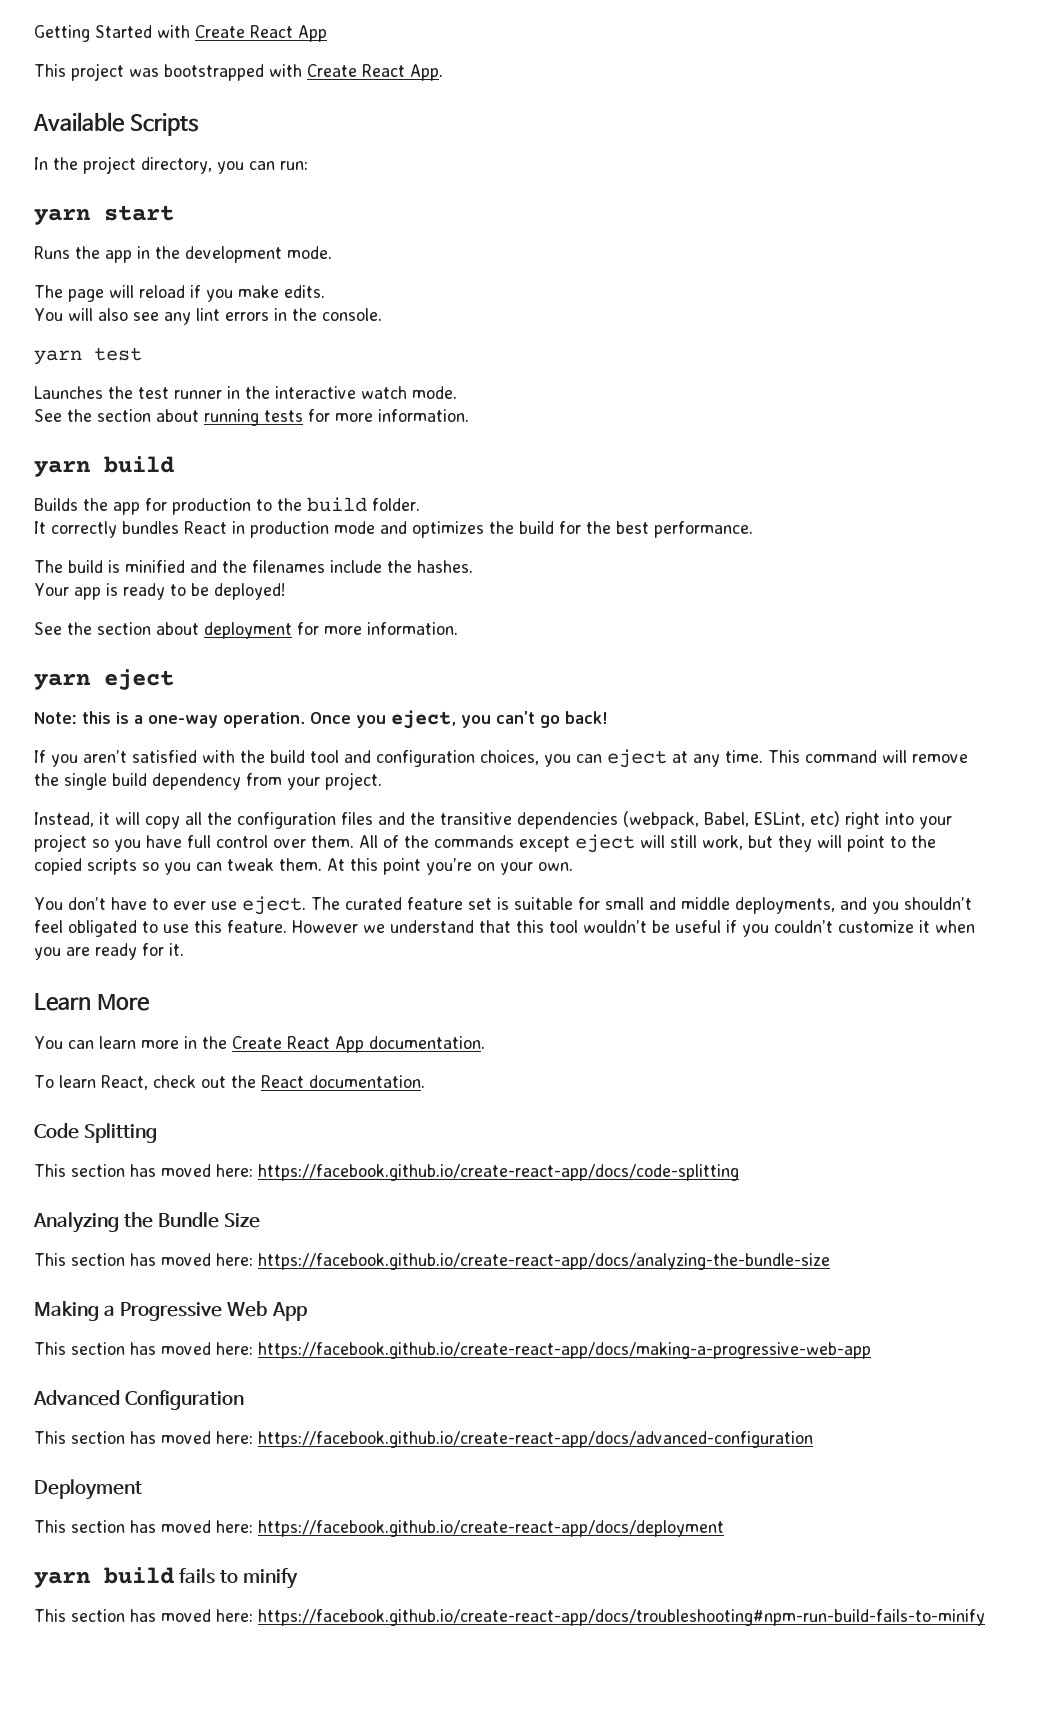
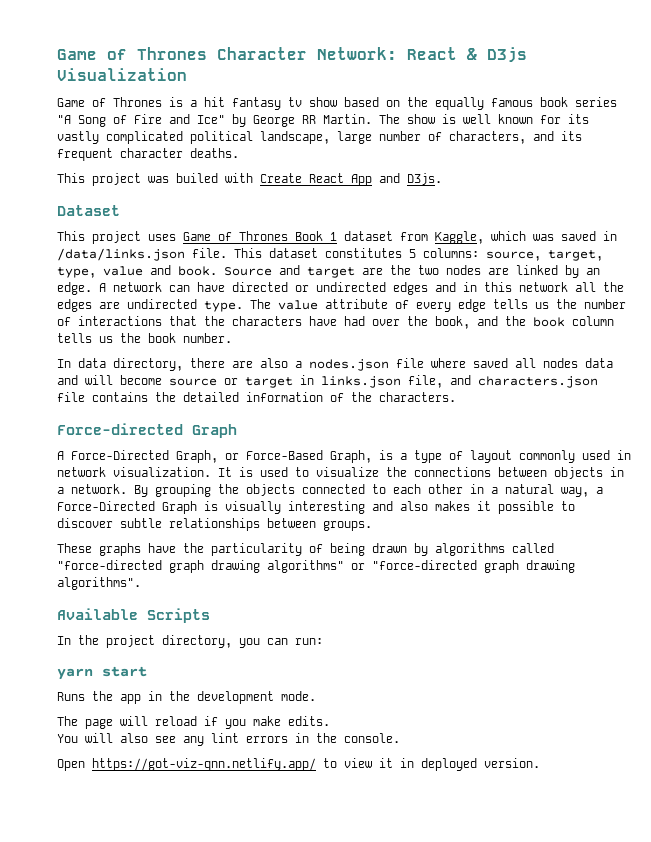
- Getting Started with Create React App
- This project was bootstrapped with Create React App.
+ Game of Thrones Character Network: React & D3js Visualization
+ Game of Thrones is a hit fantasy tv show based on the equally famous book series "A Song of Fire and Ice" by George RR Martin. The show is well known for its vastly complicated political landscape, large number of characters, and its frequent character deaths.
+ This project was builed with Create React App and D3js.
+ Dataset
+ This project uses Game of Thrones Book 1 dataset from Kaggle, which was saved in /data/links.json file. This dataset constitutes 5 columns: source, target, type, value and book. Source and target are the two nodes are linked by an edge. A network can have directed or undirected edges and in this network all the edges are undirected type. The value attribute of every edge tells us the number of interactions that the characters have had over the book, and the book column tells us the book number.
+ In data directory, there are also a nodes.json file where saved all nodes data and will become source or target in links.json file, and characters.json file contains the detailed information of the characters.
+ Force-directed Graph
+ A Force-Directed Graph, or Force-Based Graph, is a type of layout commonly used in network visualization. It is used to visualize the connections between objects in a network. By grouping the objects connected to each other in a natural way, a Force-Directed Graph is visually interesting and also makes it possible to discover subtle relationships between groups.
+ These graphs have the particularity of being drawn by algorithms called "force-directed graph drawing algorithms" or "force-directed graph drawing algorithms".
- yarn test
- Launches the test runner in the interactive watch mode.
- See the section about running tests for more information.
- yarn build
- Builds the app for production to the build folder.
- It correctly bundles React in production mode and optimizes the build for the best performance.
- The build is minified and the filenames include the hashes.
- Your app is ready to be deployed!
- See the section about deployment for more information.
- yarn eject
- Note: this is a one-way operation. Once you eject, you can’t go back!
- If you aren’t satisfied with the build tool and configuration choices, you can eject at any time. This command will remove the single build dependency from your project.
- Instead, it will copy all the configuration files and the transitive dependencies (webpack, Babel, ESLint, etc) right into your project so you have full control over them. All of the commands except eject will still work, but they will point to the copied scripts so you can tweak them. At this point you’re on your own.
- You don’t have to ever use eject. The curated feature set is suitable for small and middle deployments, and you shouldn’t feel obligated to use this feature. However we understand that this tool wouldn’t be useful if you couldn’t customize it when you are ready for it.
- Learn More
- You can learn more in the Create React App documentation.
- To learn React, check out the React documentation.
- Code Splitting
- This section has moved here: https://facebook.github.io/create-react-app/docs/code-splitting
- Analyzing the Bundle Size
- This section has moved here: https://facebook.github.io/create-react-app/docs/analyzing-the-bundle-size
- Making a Progressive Web App
- This section has moved here: https://facebook.github.io/create-react-app/docs/making-a-progressive-web-app
- Advanced Configuration
- This section has moved here: https://facebook.github.io/create-react-app/docs/advanced-configuration
- Deployment
- This section has moved here: https://facebook.github.io/create-react-app/docs/deployment
- yarn build fails to minify
- This section has moved here: https://facebook.github.io/create-react-app/docs/troubleshooting#npm-run-build-fails-to-minify
+ Open https://got-viz-qnn.netlify.app/ to view it in deployed version.

